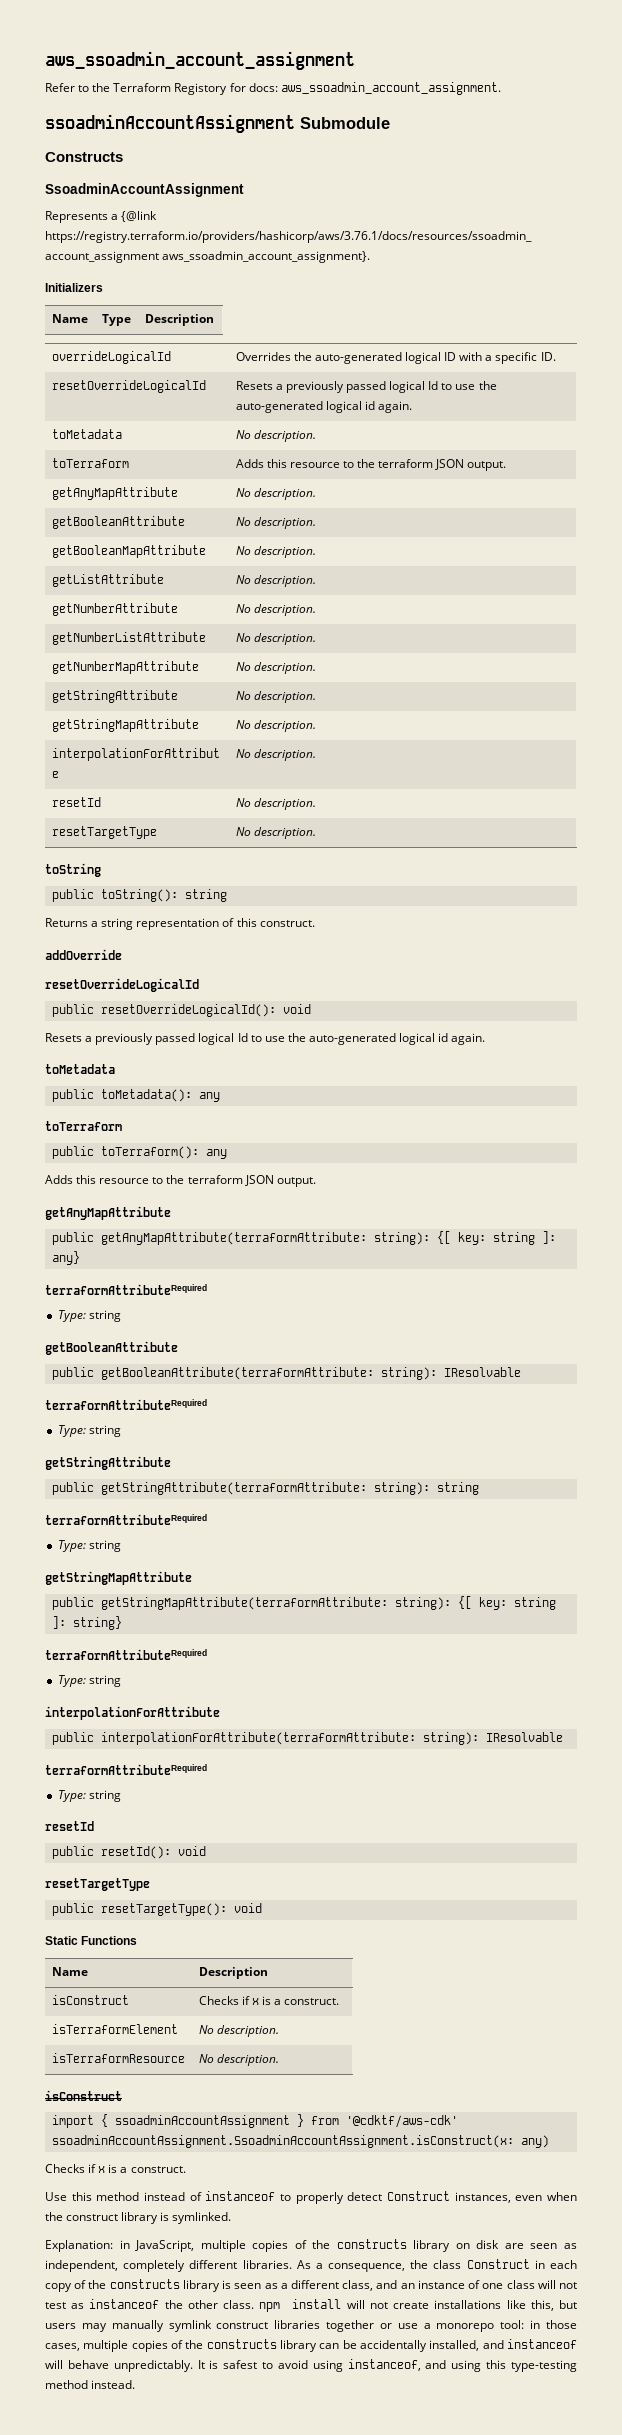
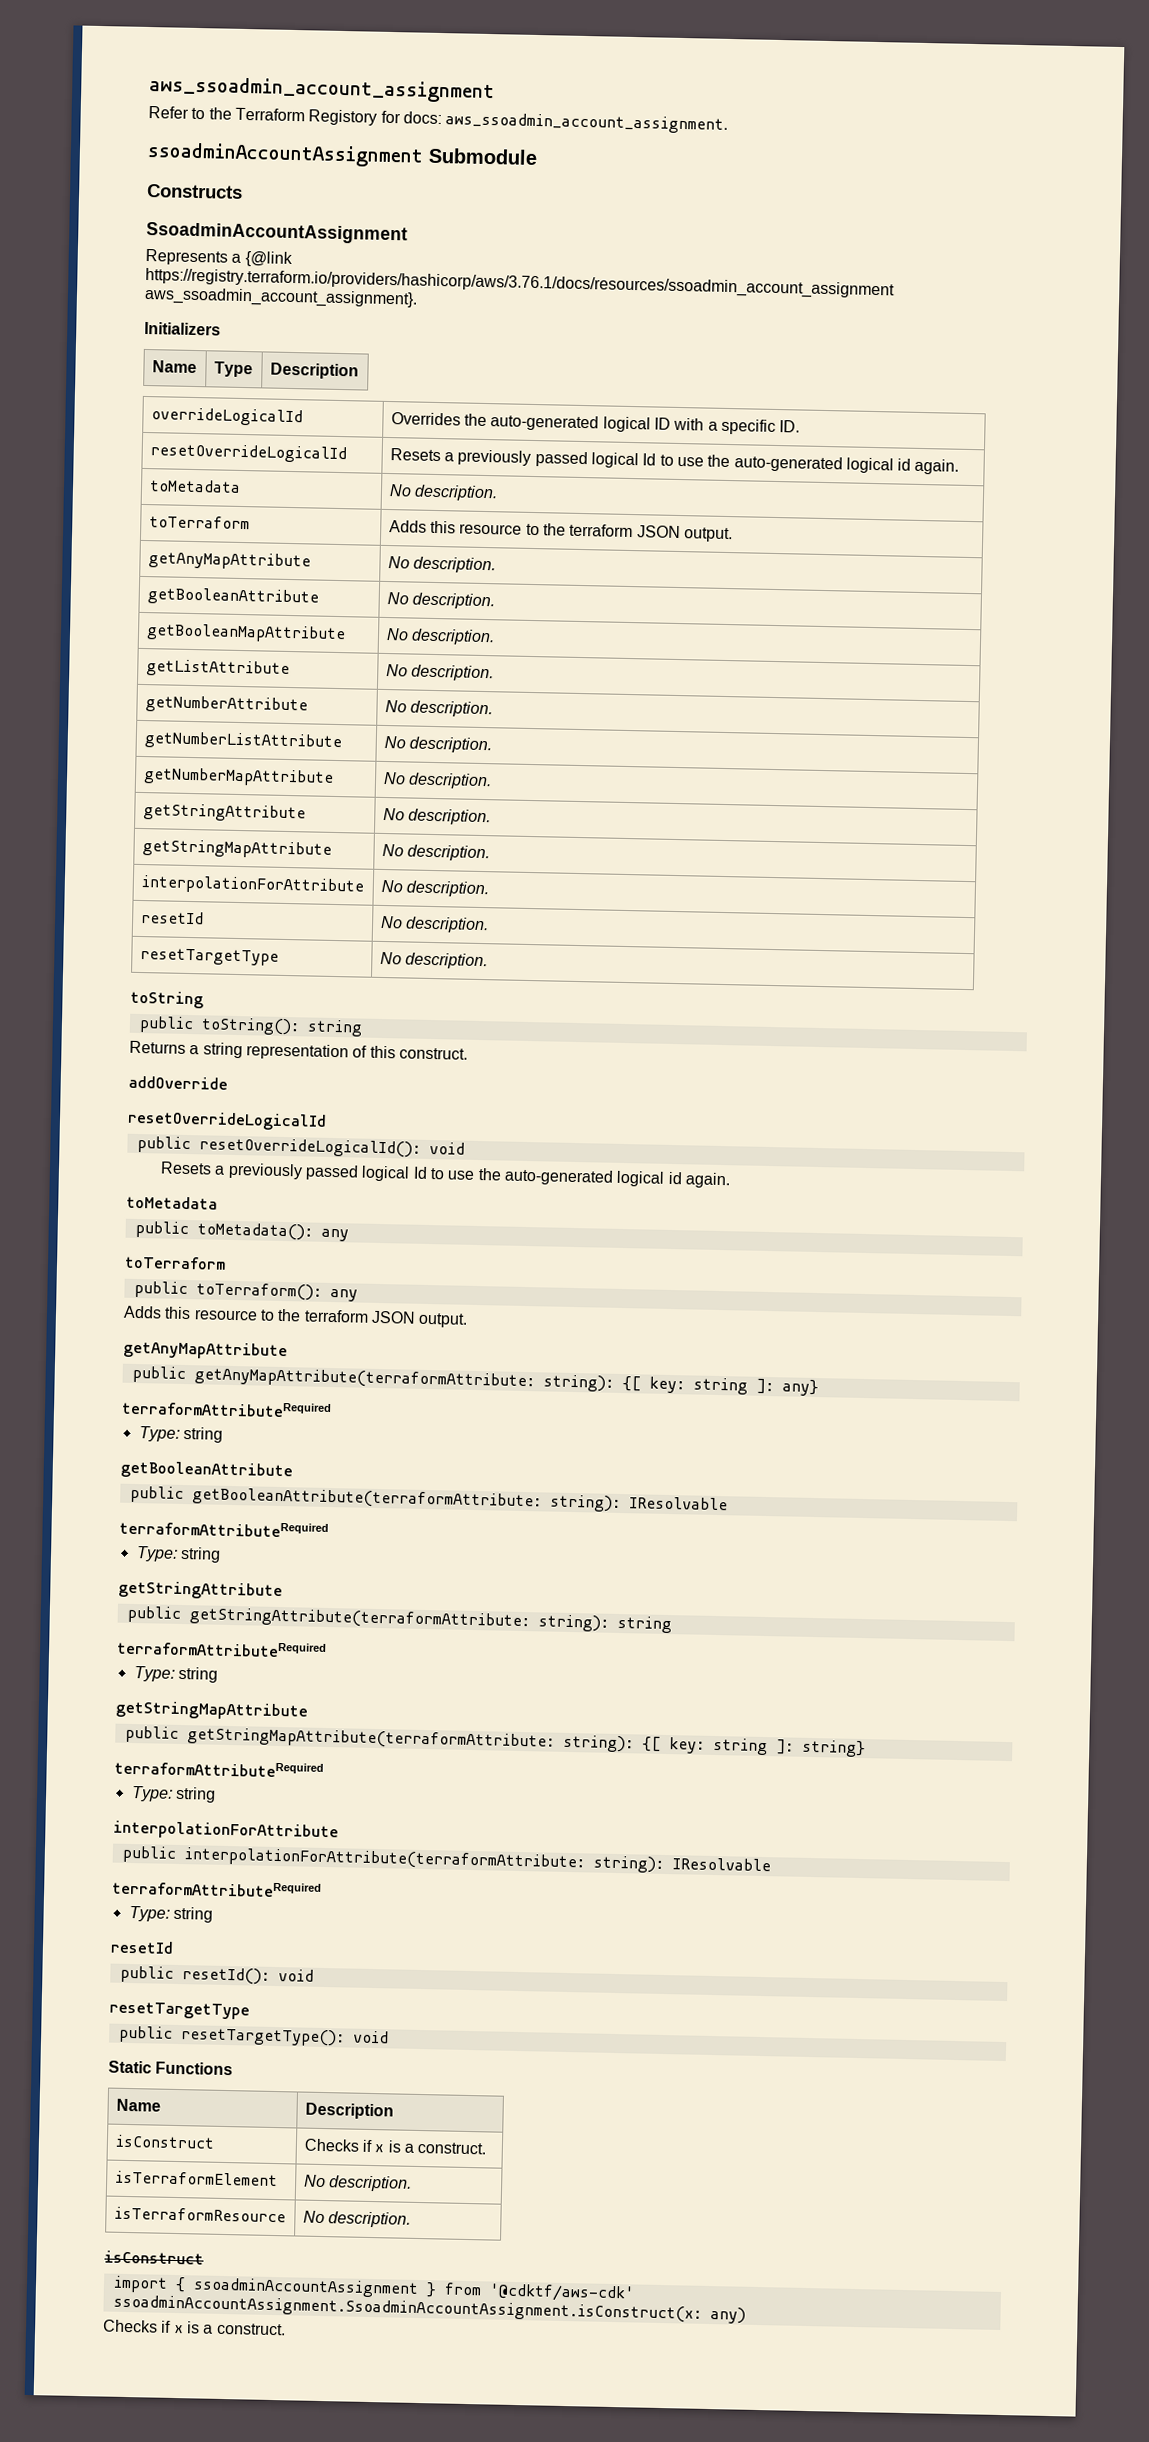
- Use this method instead of instanceof to properly detect Construct instances, even when the construct library is symlinked.
- Explanation: in JavaScript, multiple copies of the constructs library on disk are seen as independent, completely different libraries. As a consequence, the class Construct in each copy of the constructs library is seen as a different class, and an instance of one class will not test as instanceof the other class. npm install will not create installations like this, but users may manually symlink construct libraries together or use a monorepo tool: in those cases, multiple copies of the constructs library can be accidentally installed, and instanceof will behave unpredictably. It is safest to avoid using instanceof, and using this type-testing method instead.

